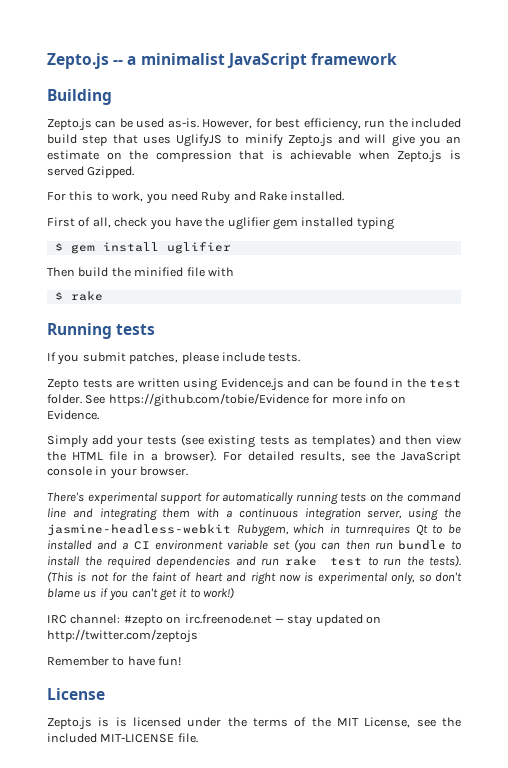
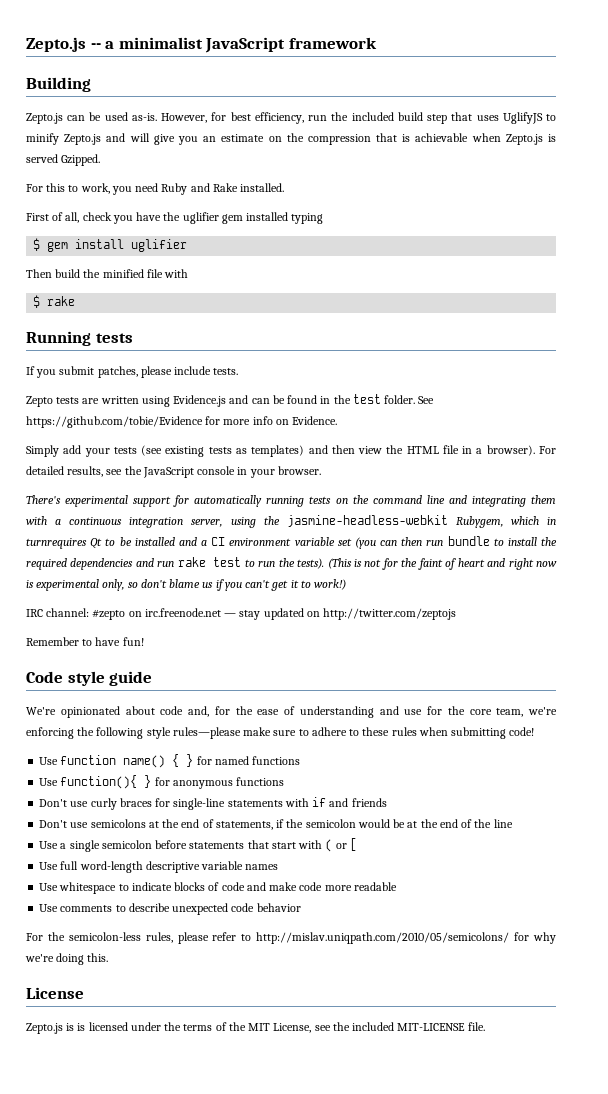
+ Code style guide
+ We're opinionated about code and, for the ease of understanding and use for the core team, we're enforcing the following style rules—please make sure to adhere to these rules when submitting code!
+ Use function name() { } for named functions
+ Use function(){ } for anonymous functions
+ Don't use curly braces for single-line statements with if and friends
+ Don't use semicolons at the end of statements, if the semicolon would be at the end of the line
+ Use a single semicolon before statements that start with ( or [
+ Use full word-length descriptive variable names
+ Use whitespace to indicate blocks of code and make code more readable
+ Use comments to describe unexpected code behavior
+ For the semicolon-less rules, please refer to http://mislav.uniqpath.com/2010/05/semicolons/ for why we're doing this.

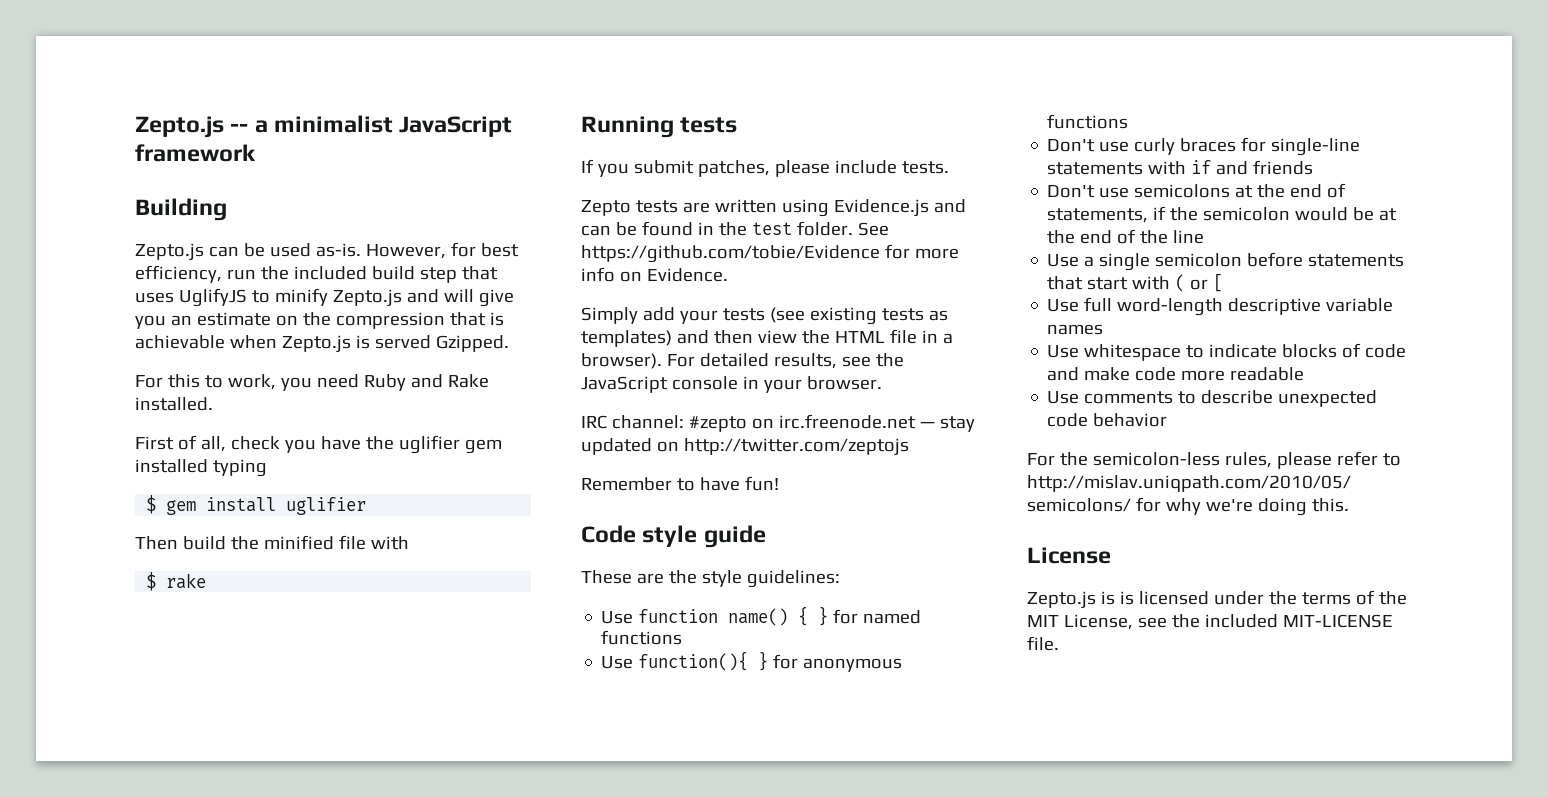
- There's experimental support for automatically running tests on the command line and integrating them with a continuous integration server, using the jasmine-headless-webkit Rubygem, which in turnrequires Qt to be installed and a CI environment variable set (you can then run bundle to install the required dependencies and run rake test to run the tests). (This is not for the faint of heart and right now is experimental only, so don't blame us if you can't get it to work!)
- We're opinionated about code and, for the ease of understanding and use for the core team, we're enforcing the following style rules—please make sure to adhere to these rules when submitting code!
+ These are the style guidelines:

